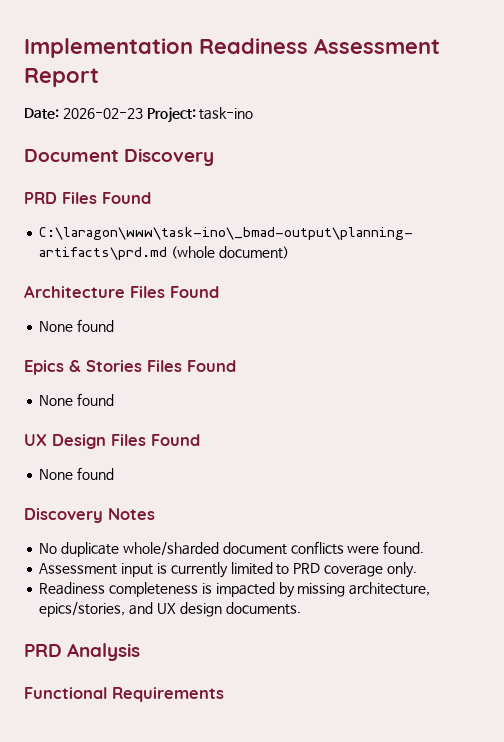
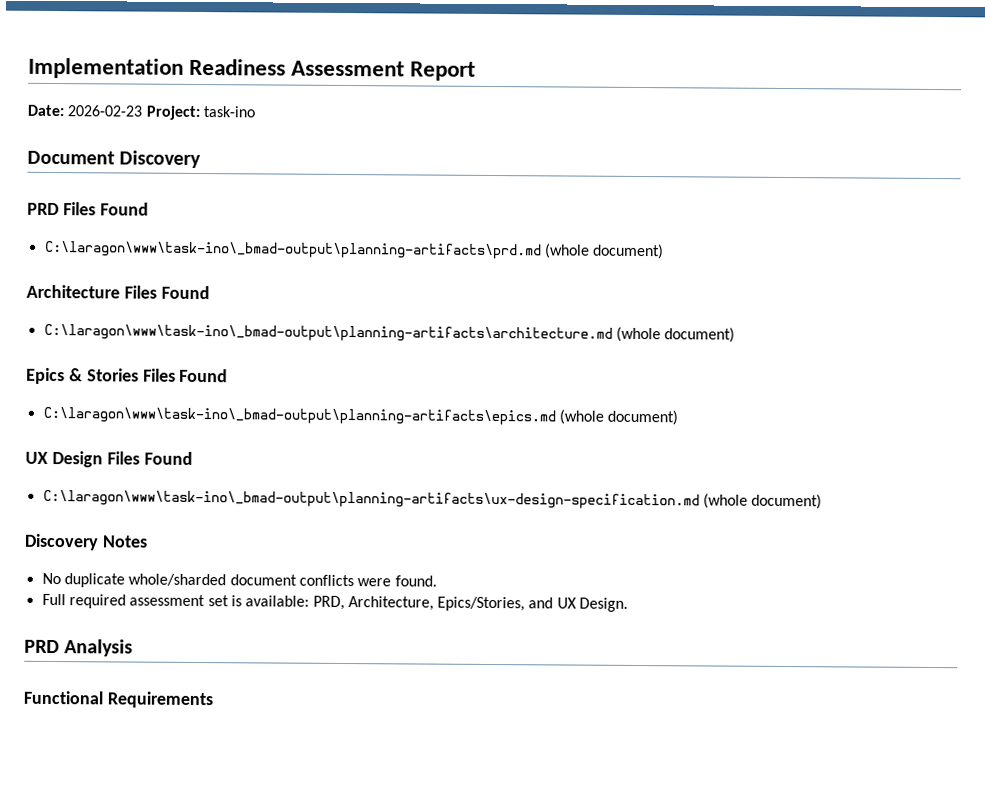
  Architecture Files Found
- None found
+ C:\laragon\www\task-ino\_bmad-output\planning-artifacts\architecture.md (whole document)
  Epics & Stories Files Found
- None found
+ C:\laragon\www\task-ino\_bmad-output\planning-artifacts\epics.md (whole document)
  UX Design Files Found
- None found
+ C:\laragon\www\task-ino\_bmad-output\planning-artifacts\ux-design-specification.md (whole document)
- Assessment input is currently limited to PRD coverage only.
- Readiness completeness is impacted by missing architecture, epics/stories, and UX design documents.
+ Full required assessment set is available: PRD, Architecture, Epics/Stories, and UX Design.

